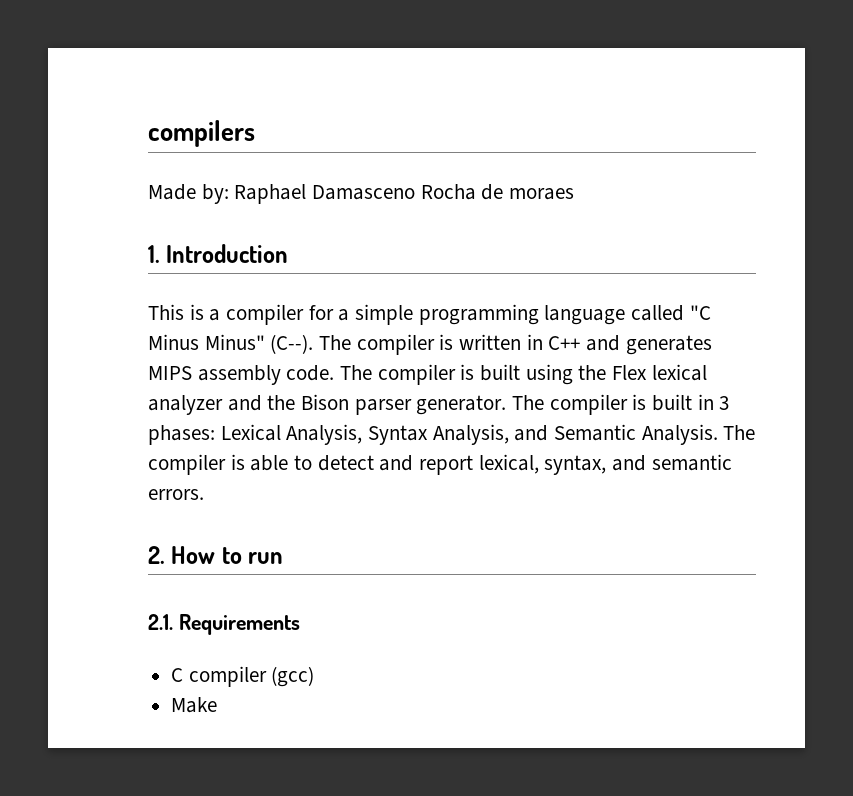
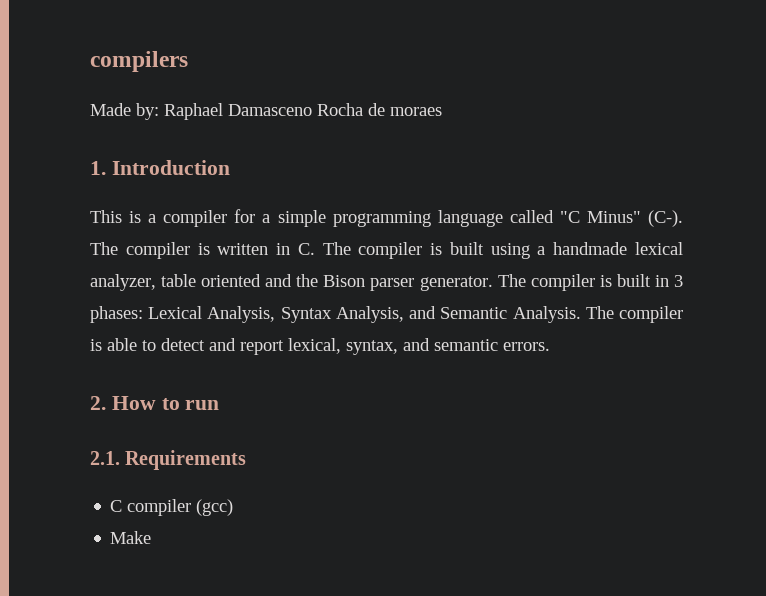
- This is a compiler for a simple programming language called "C Minus Minus" (C--). The compiler is written in C++ and generates MIPS assembly code. The compiler is built using the Flex lexical analyzer and the Bison parser generator.
+ This is a compiler for a simple programming language called "C Minus" (C-). The compiler is written in C. The compiler is built using a handmade lexical analyzer, table oriented and the Bison parser generator.

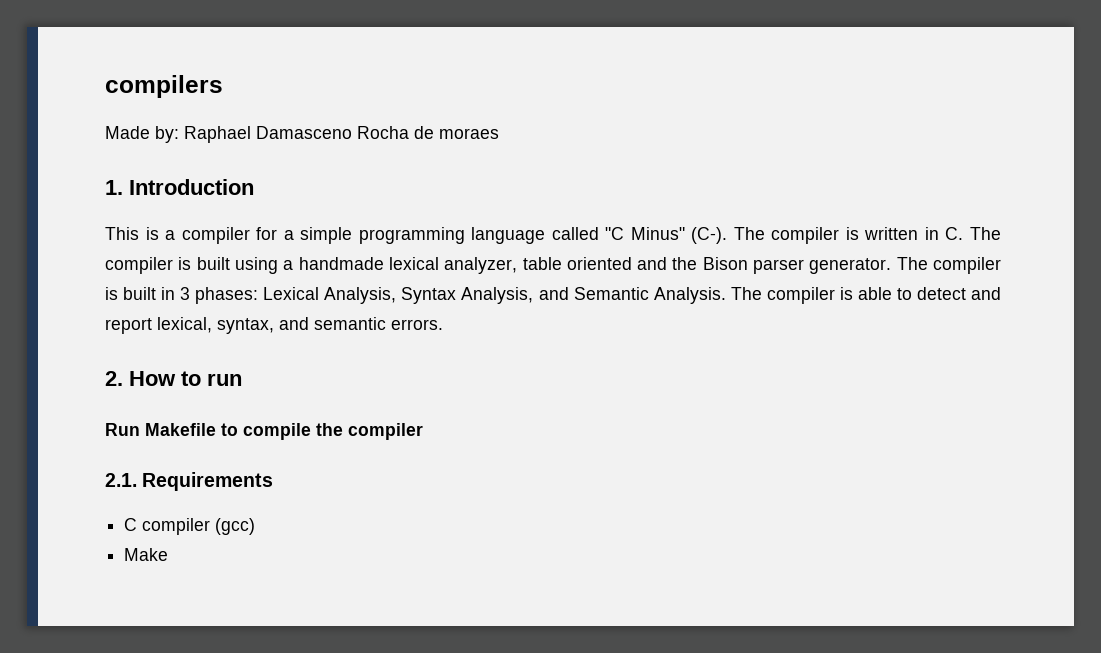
+ Run Makefile to compile the compiler

